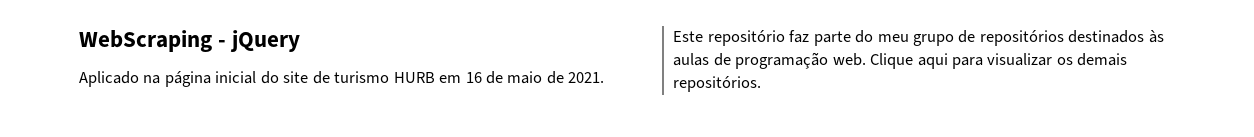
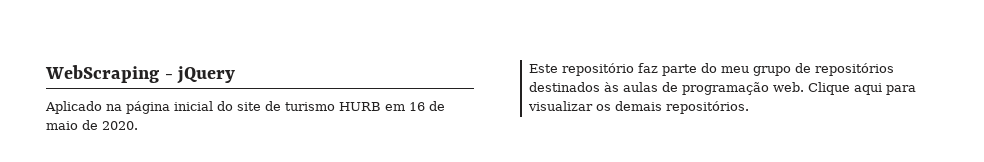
- Aplicado na página inicial do site de turismo HURB em 16 de maio de 2021.
+ Aplicado na página inicial do site de turismo HURB em 16 de maio de 2020.

